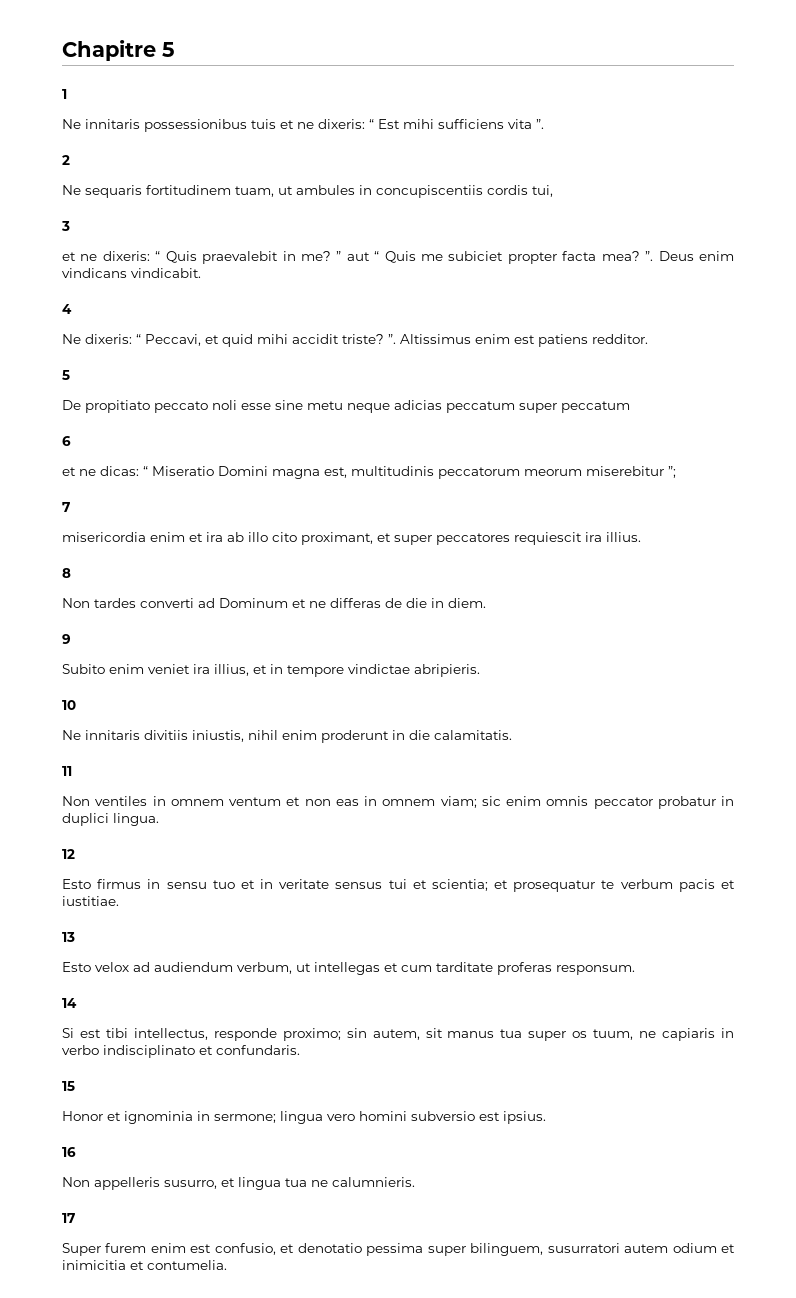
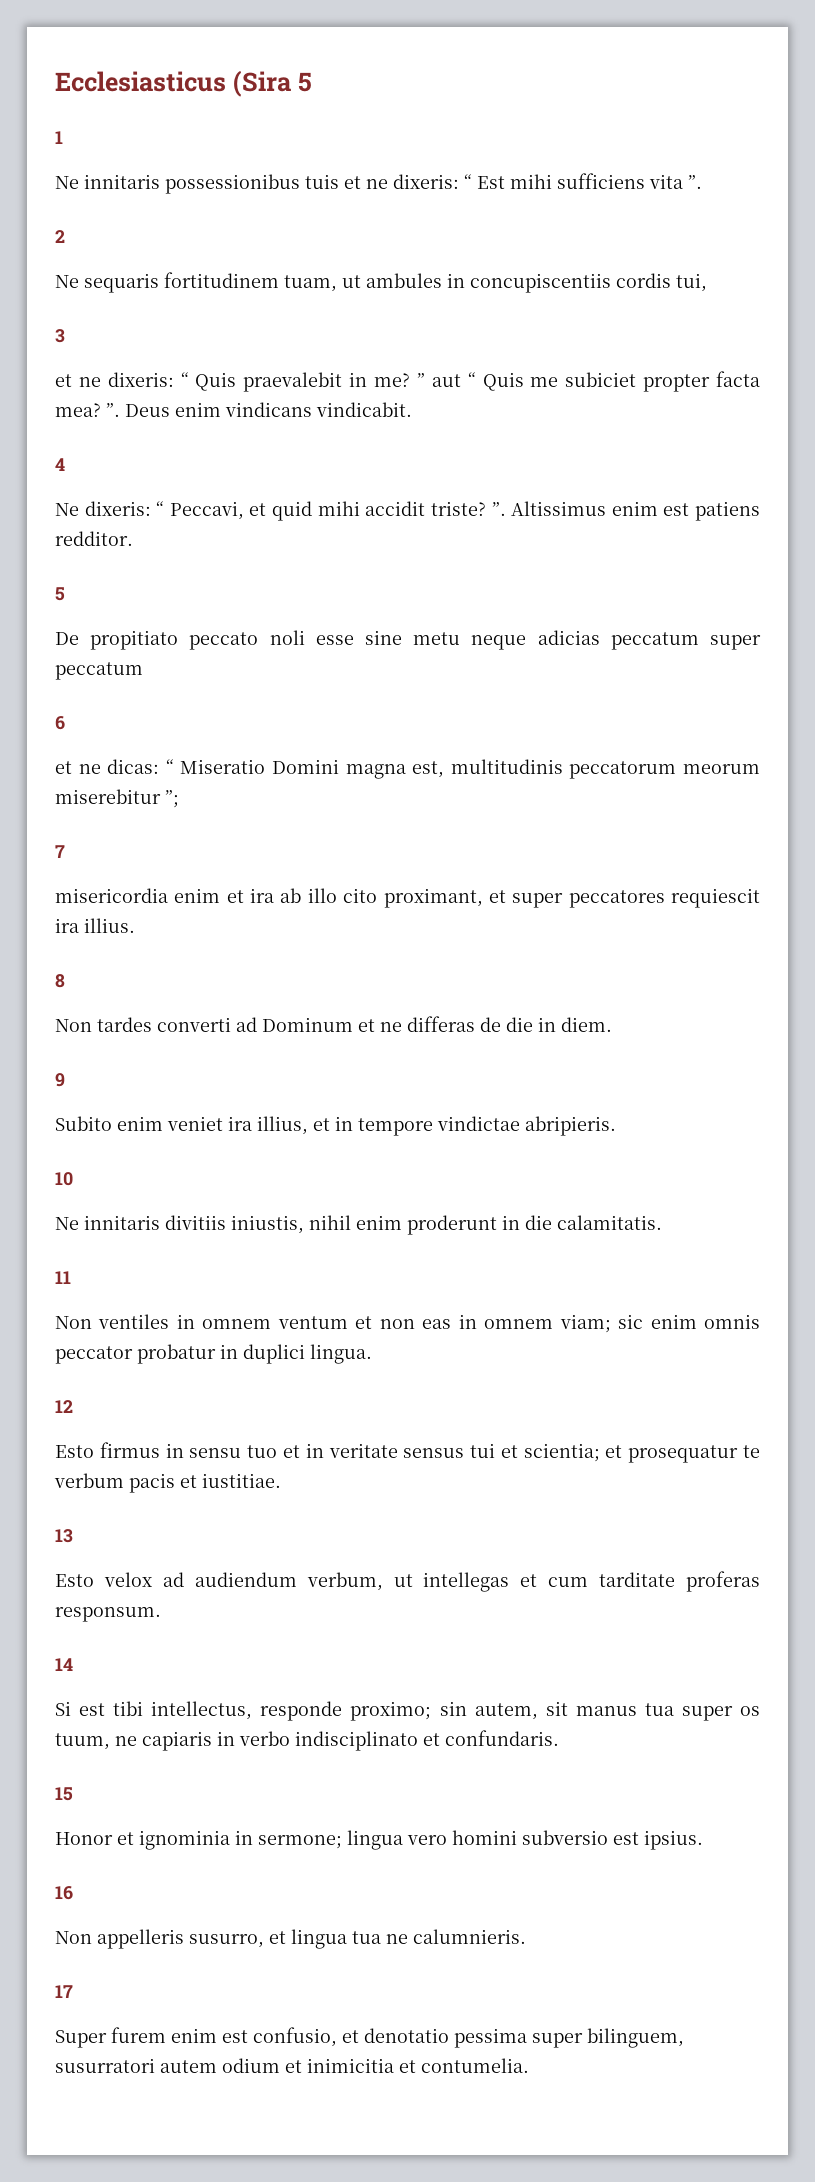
- Chapitre 5
+ Ecclesiasticus (Sira 5

